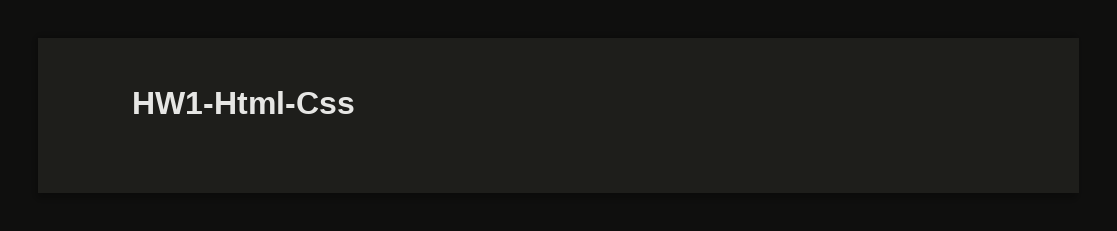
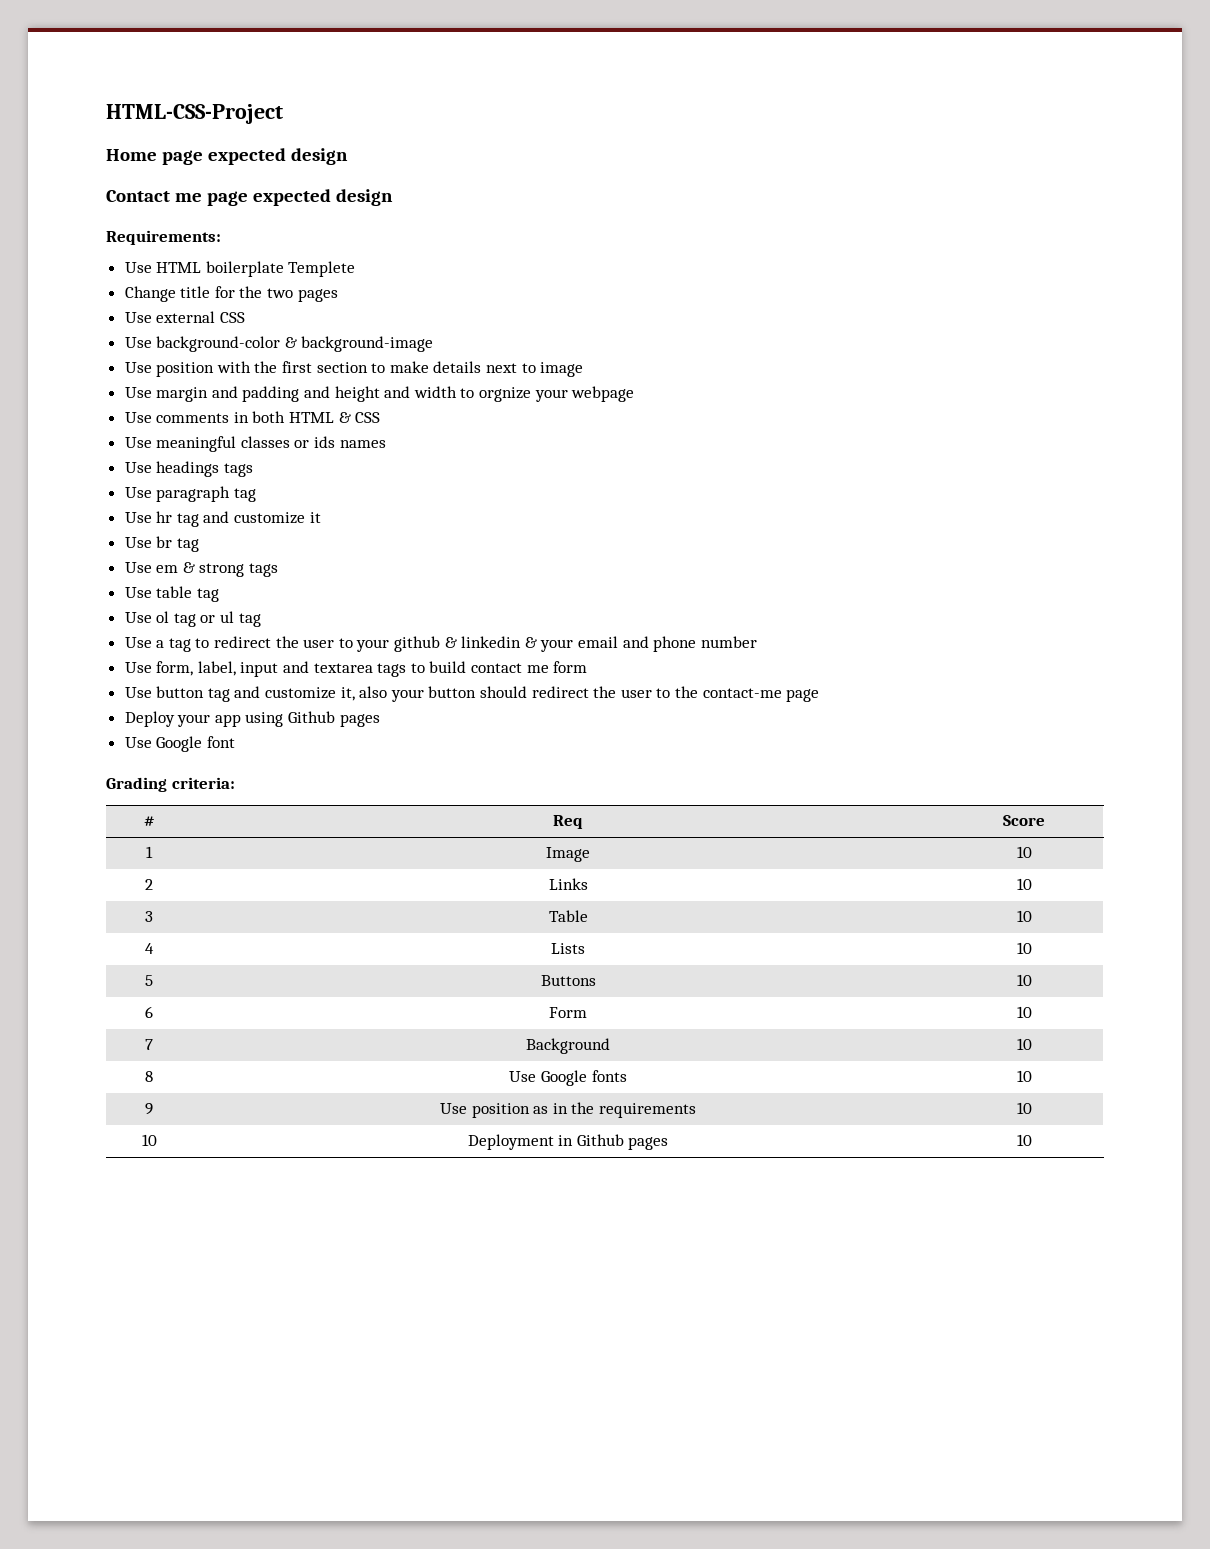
- HW1-Html-Css
+ HTML-CSS-Project
+ Home page expected design
+ Contact me page expected design
+ Requirements:
+ Use HTML boilerplate Templete
+ Change title for the two pages
+ Use external CSS
+ Use background-color & background-image
+ Use position with the first section to make details next to image
+ Use margin and padding and height and width to orgnize your webpage
+ Use comments in both HTML & CSS
+ Use meaningful classes or ids names
+ Use headings tags
+ Use paragraph tag
+ Use hr tag and customize it
+ Use br tag
+ Use em & strong tags
+ Use table tag
+ Use ol tag or ul tag
+ Use a tag to redirect the user to your github & linkedin & your email and phone number
+ Use form, label, input and textarea tags to build contact me form
+ Use button tag and customize it, also your button should redirect the user to the contact-me page
+ Deploy your app using Github pages
+ Use Google font
+ Grading criteria:
+ # | Req | Score
+ 1 | Image | 10
+ 2 | Links | 10
+ 3 | Table | 10
+ 4 | Lists | 10
+ 5 | Buttons | 10
+ 6 | Form | 10
+ 7 | Background | 10
+ 8 | Use Google fonts | 10
+ 9 | Use position as in the requirements | 10
+ 10 | Deployment in Github pages | 10

